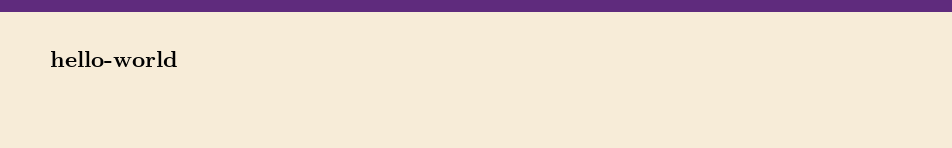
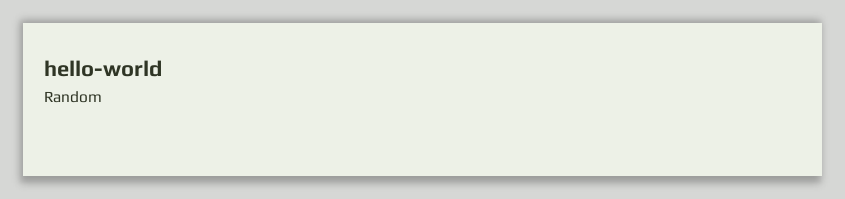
+ Random

